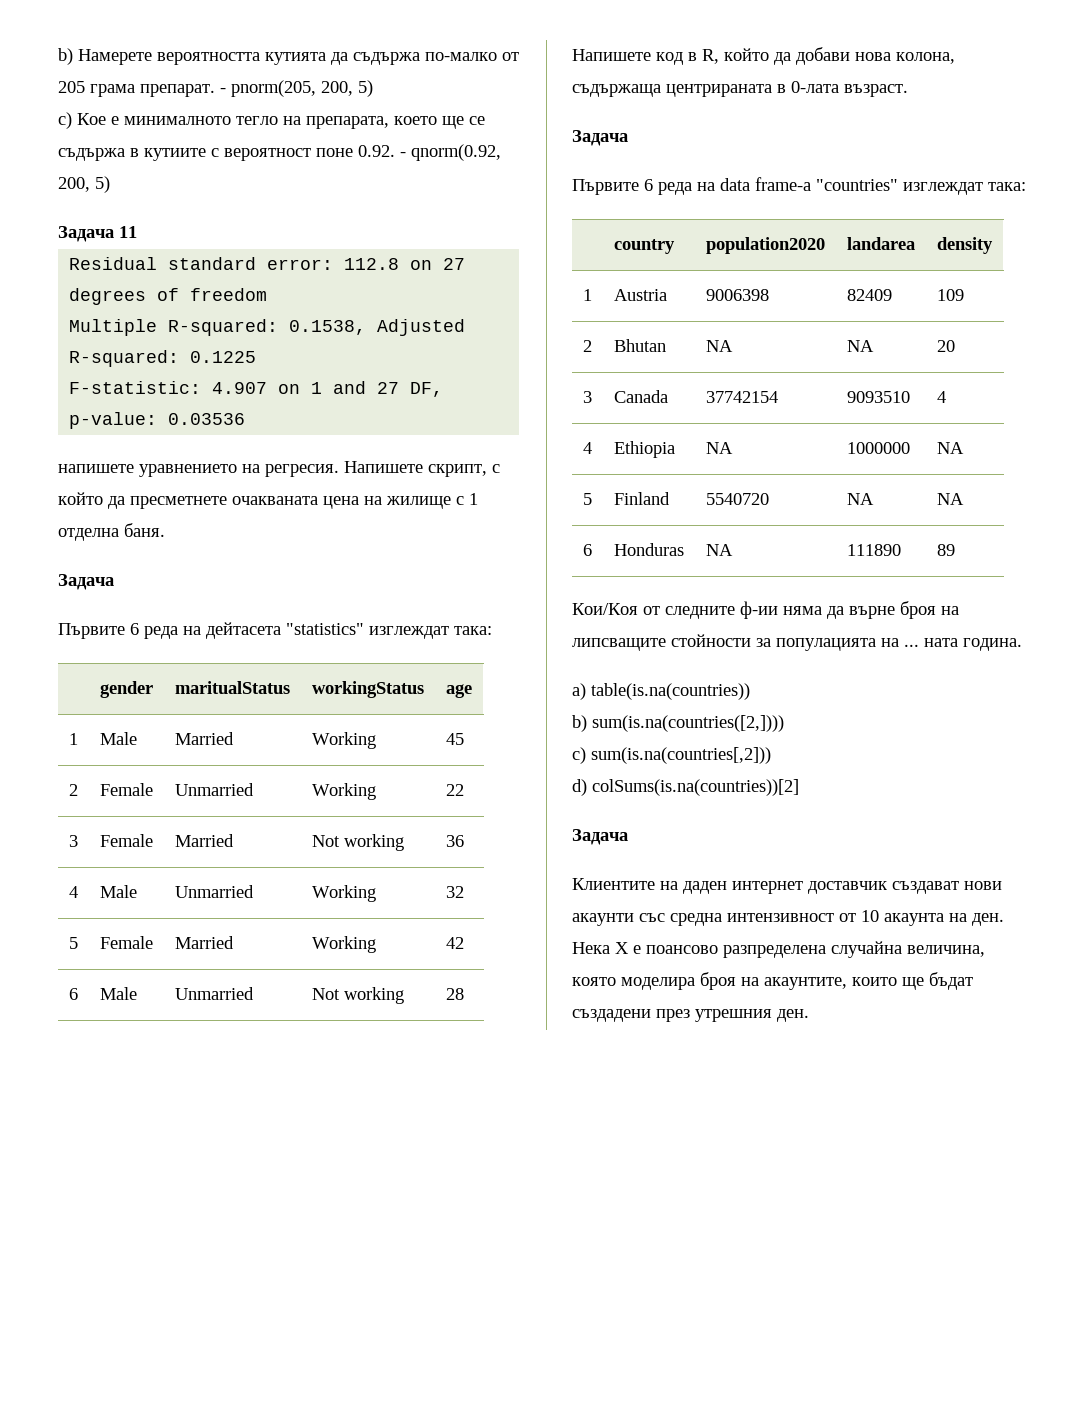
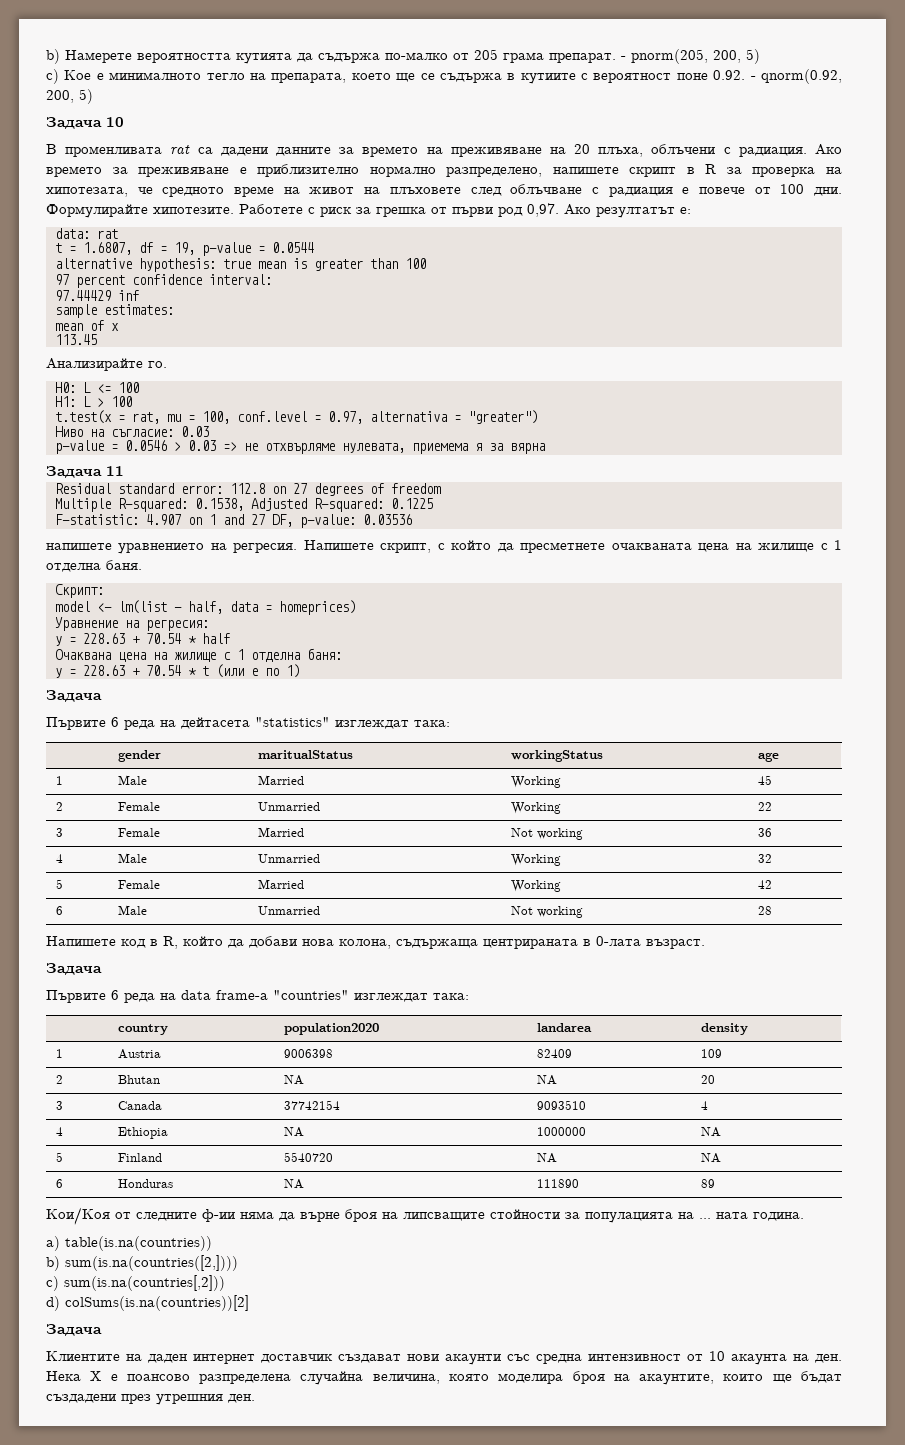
+ Задача 10
+ В променливата rat са дадени данните за времето на преживяване на 20 плъха, облъчени с радиация. Ако времето за преживяване е приблизително нормално разпределено, напишете скрипт в R за проверка на хипотезата, че средното време на живот на плъховете след облъчване с радиация е повече от 100 дни. Формулирайте хипотезите. Работете с риск за грешка от първи род 0,97. Ако резултатът е:
+ data: rat
+ t = 1.6807, df = 19, p-value = 0.0544
+ alternative hypothesis: true mean is greater than 100
+ 97 percent confidence interval:
+ 97.44429 inf
+ sample estimates:
+ mean of x
+ 113.45
+ Анализирайте го.
+ H0: L <= 100
+ H1: L > 100
+ t.test(x = rat, mu = 100, conf.level = 0.97, alternativa = "greater")
+ Ниво на съгласие: 0.03
+ p-value = 0.0546 > 0.03 => не отхвърляме нулевата, приемема я за вярна
+ Скрипт:
+ model <- lm(list - half, data = homeprices)
+ Уравнение на регресия:
+ y = 228.63 + 70.54 * half
+ Очаквана цена на жилище с 1 отделна баня:
+ y = 228.63 + 70.54 * t (или е по 1)

